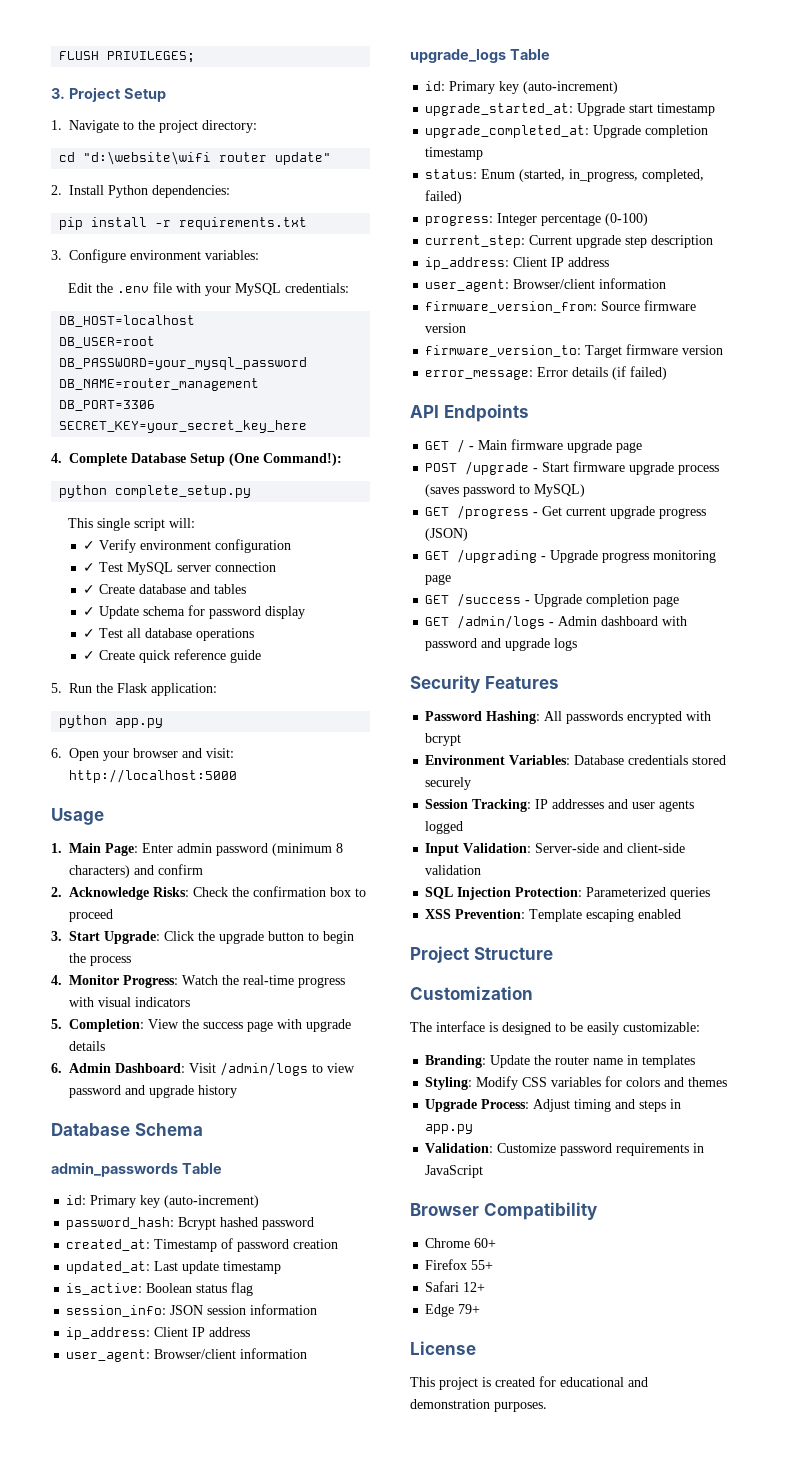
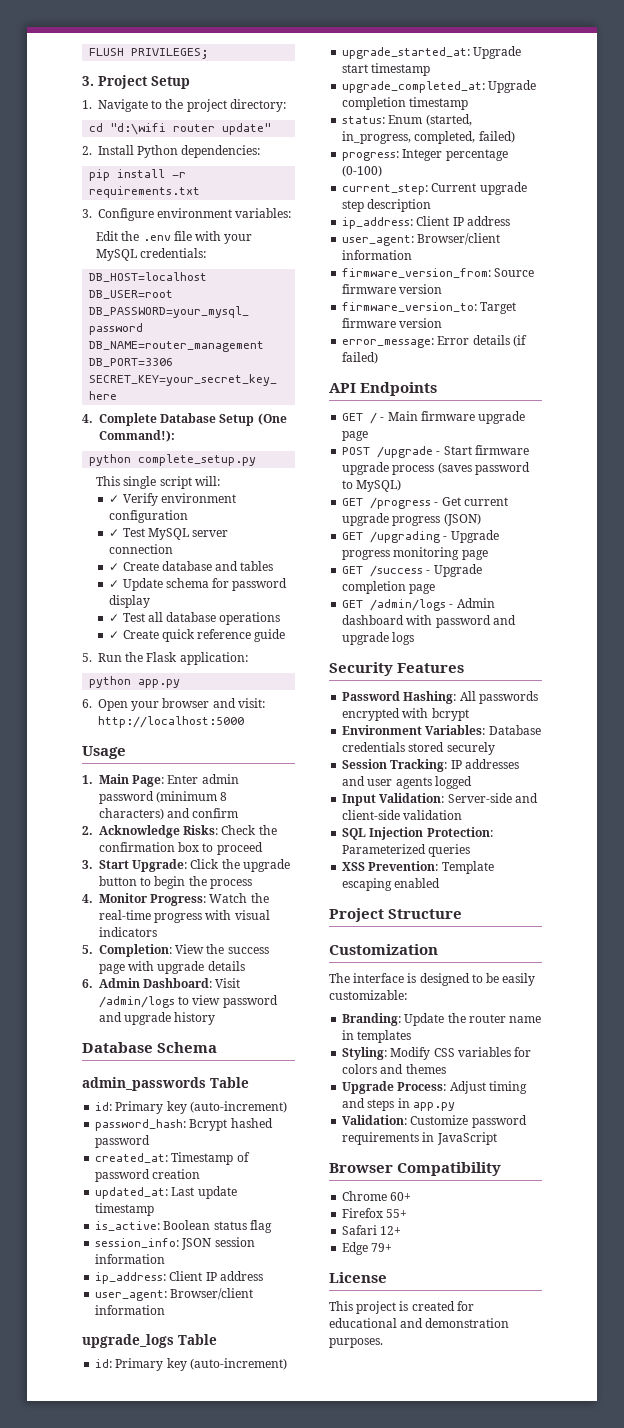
- cd "d:\website\wifi router update"
+ cd "d:\wifi router update"

